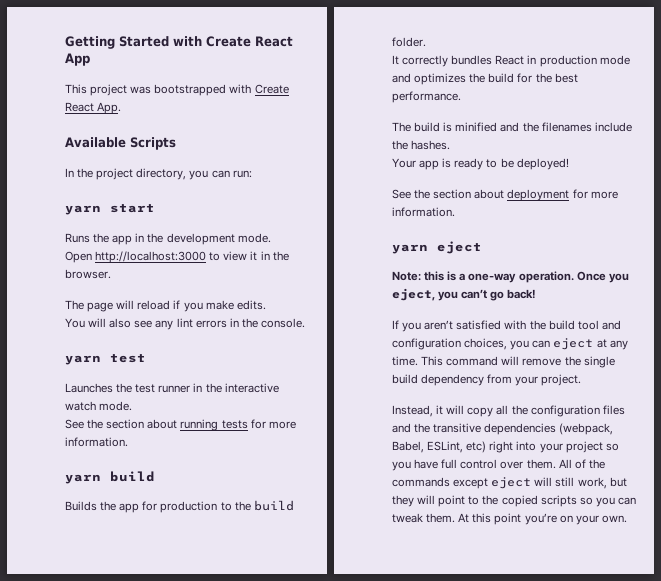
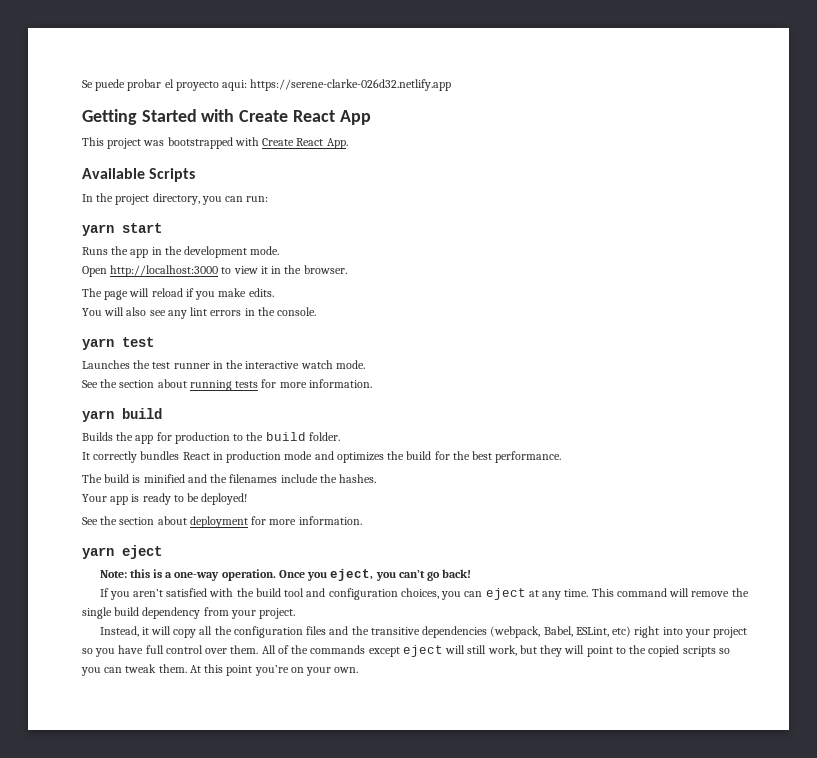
+ Se puede probar el proyecto aqui: https://serene-clarke-026d32.netlify.app

